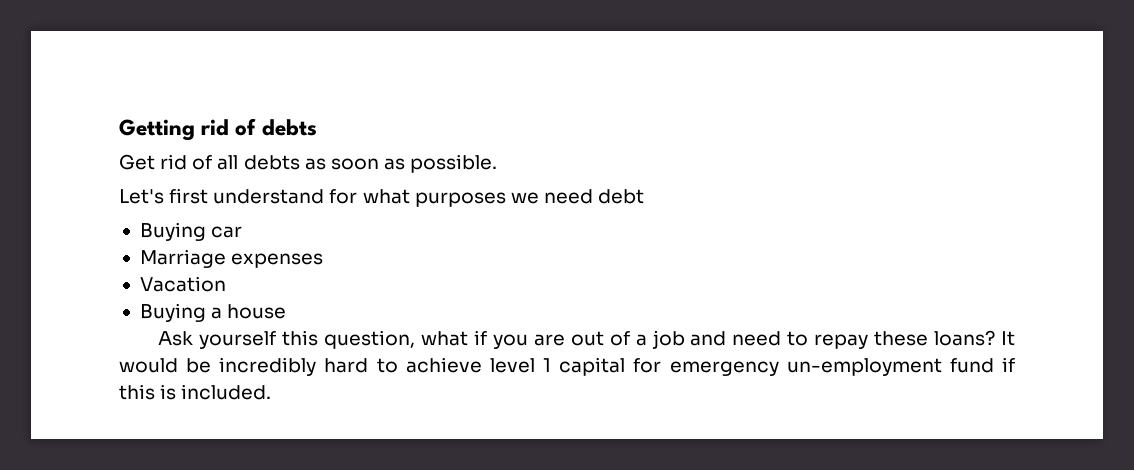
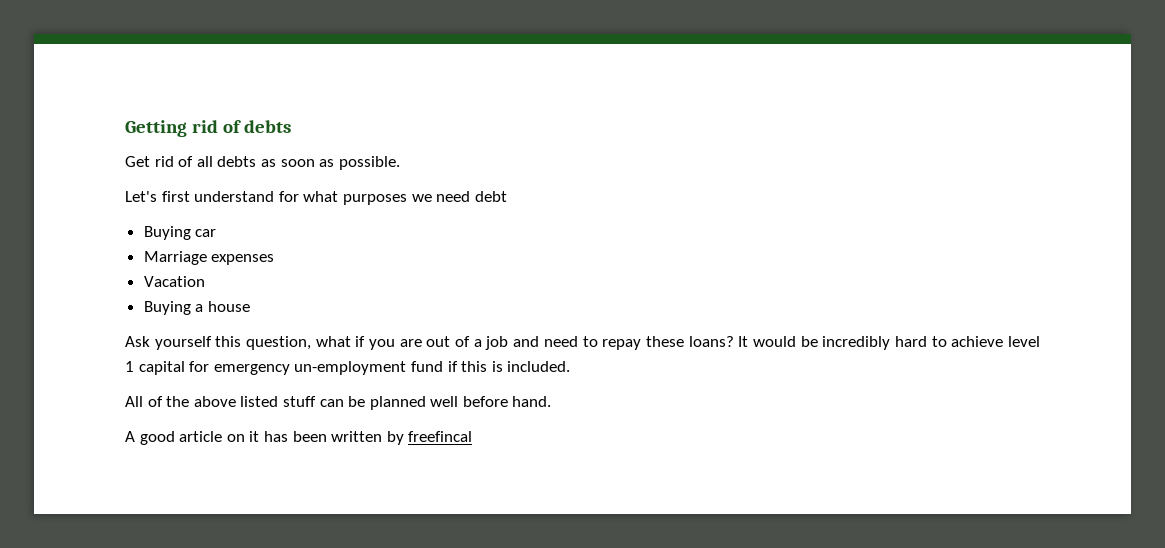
+ All of the above listed stuff can be planned well before hand.
+ A good article on it has been written by freefincal

